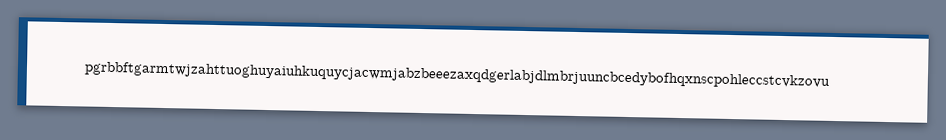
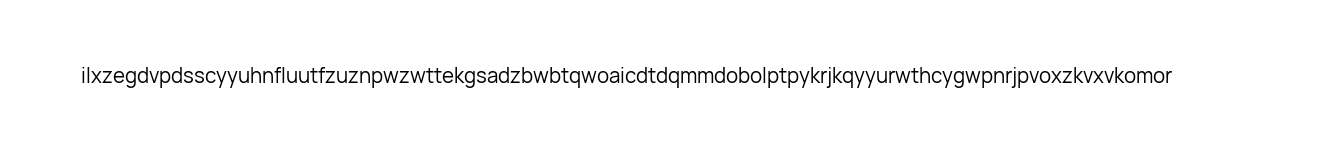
- pgrbbftgarmtwjzahttuoghuyaiuhkuquycjacwmjabzbeeezaxqdgerlabjdlmbrjuuncbcedybofhqxnscpohleccstcvkzovu
+ ilxzegdvpdsscyyuhnfluutfzuznpwzwttekgsadzbwbtqwoaicdtdqmmdobolptpykrjkqyyurwthcygwpnrjpvoxzkvxvkomor

